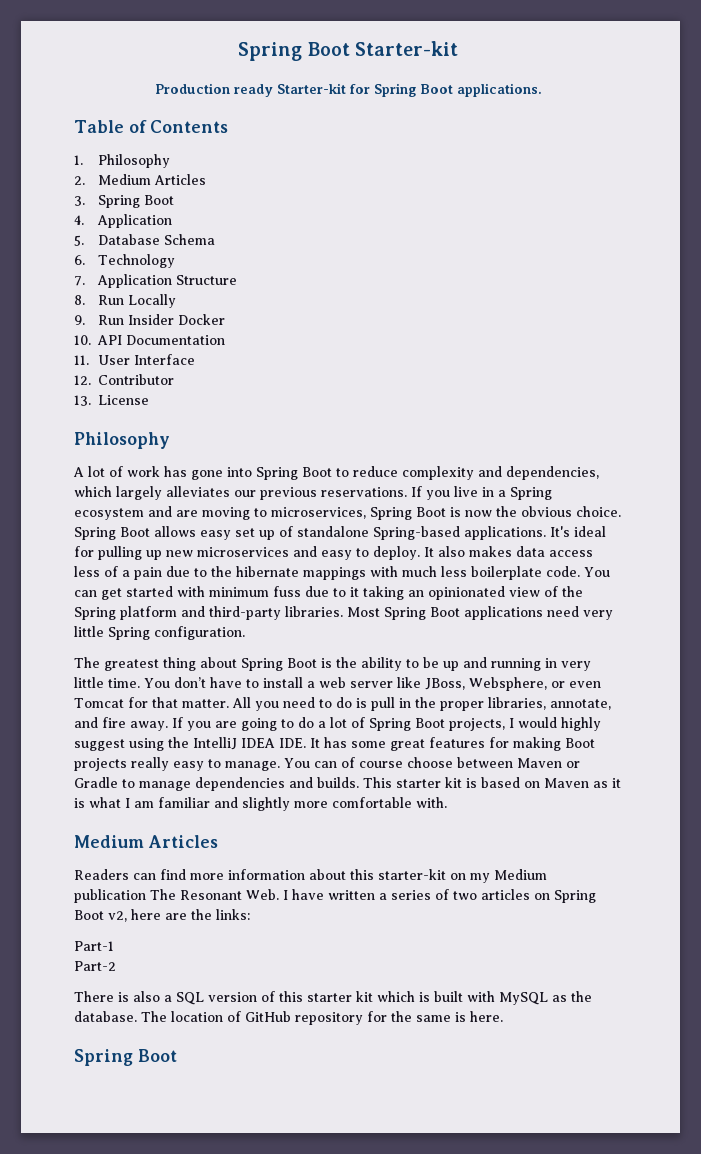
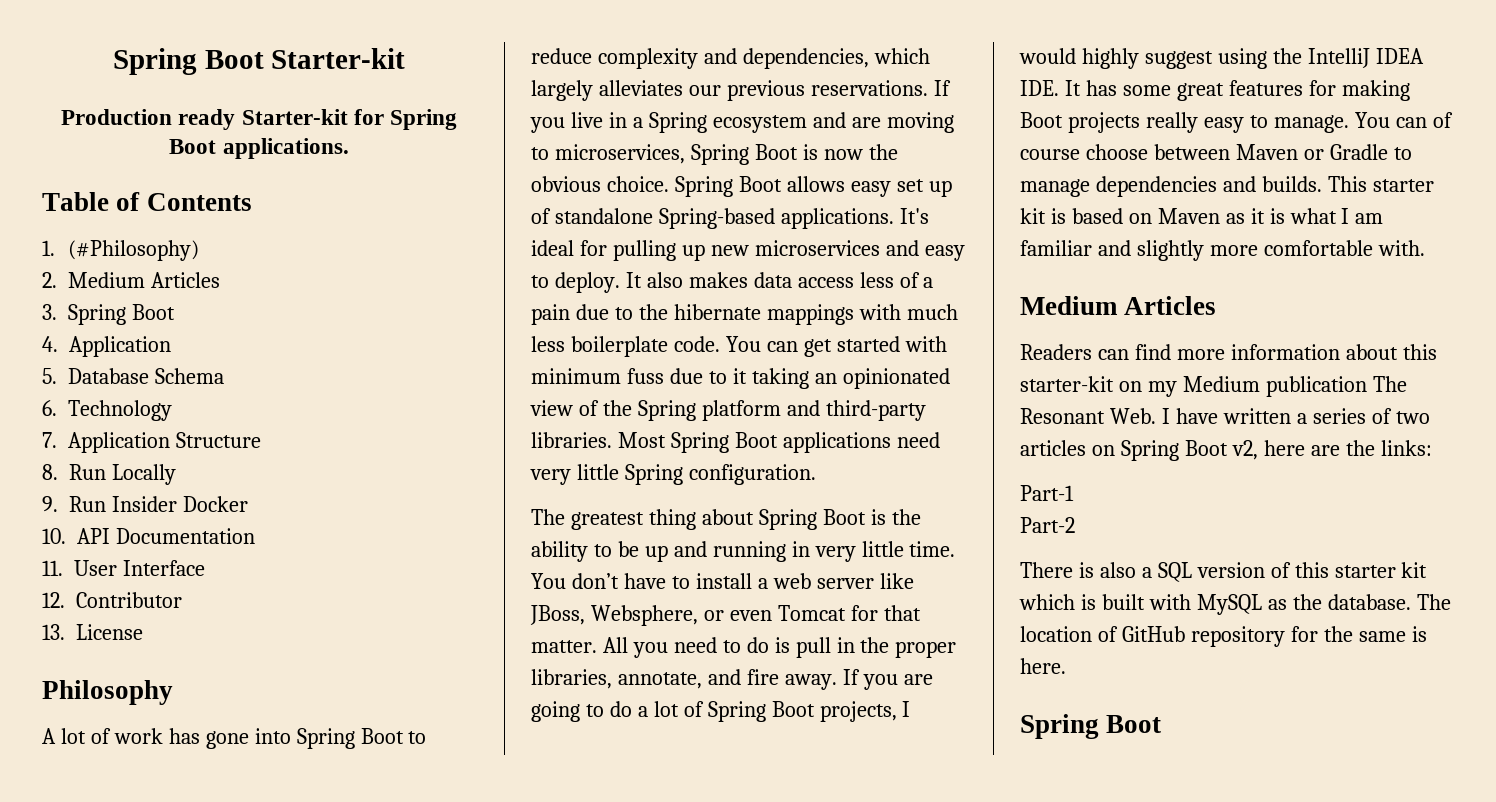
- 1. Philosophy
+ 1. (#Philosophy)

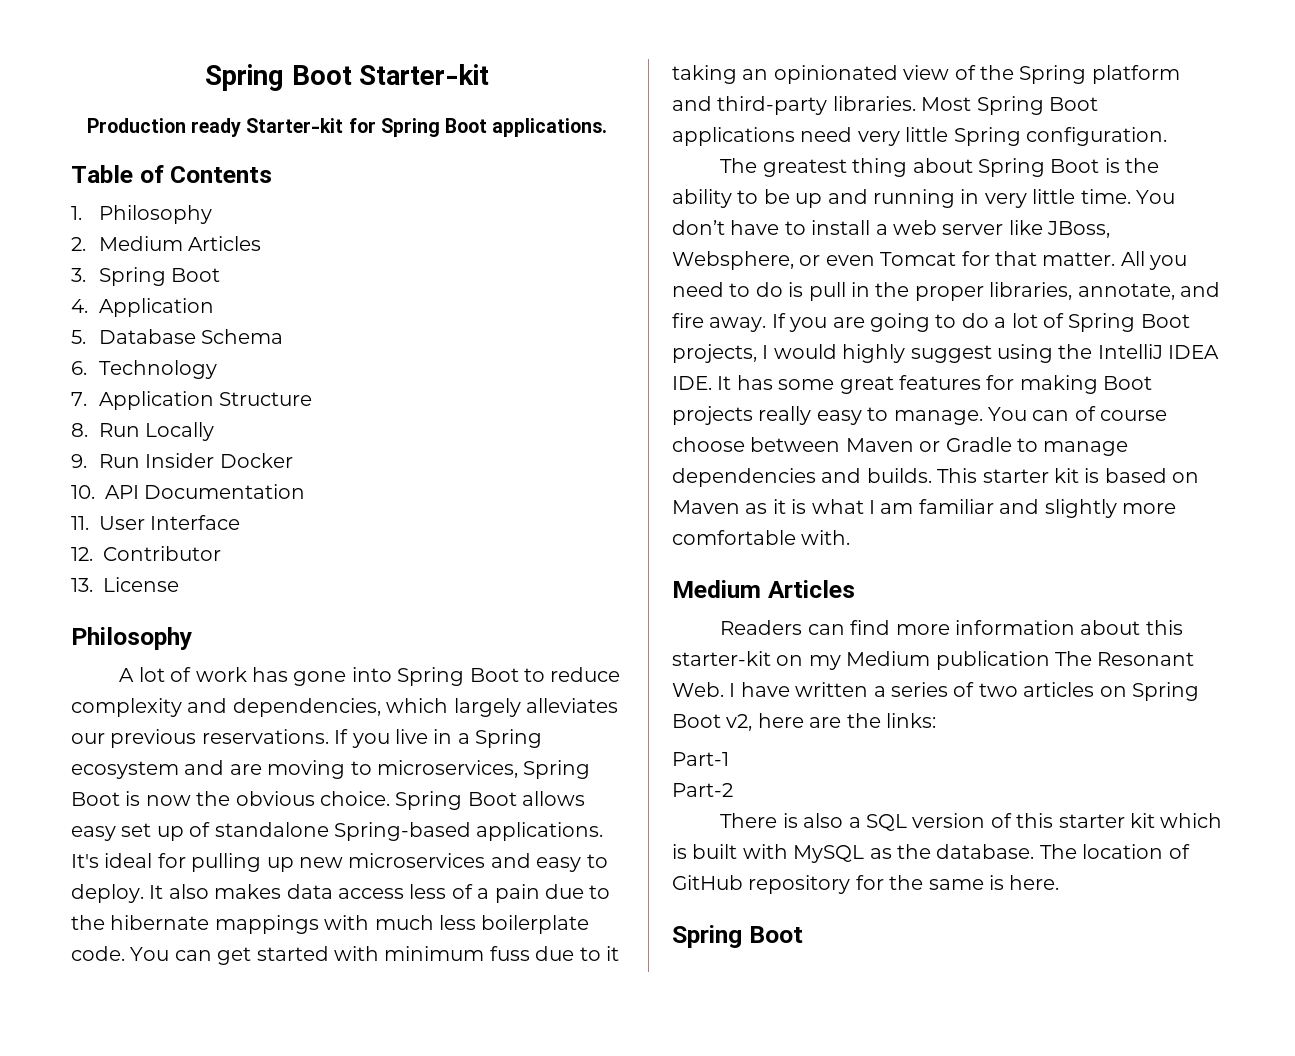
- 1. (#Philosophy)
+ 1. Philosophy

